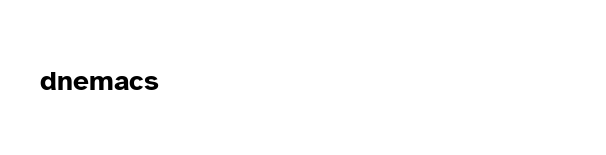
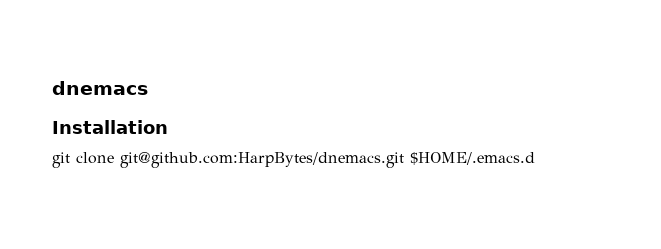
+ Installation
+ git clone git@github.com:HarpBytes/dnemacs.git $HOME/.emacs.d

